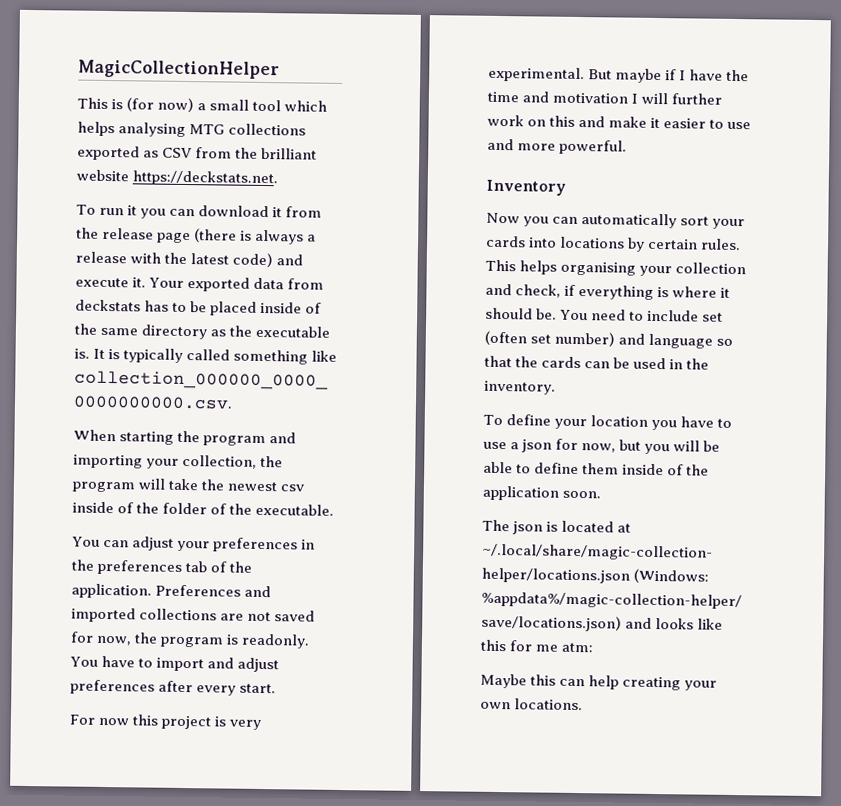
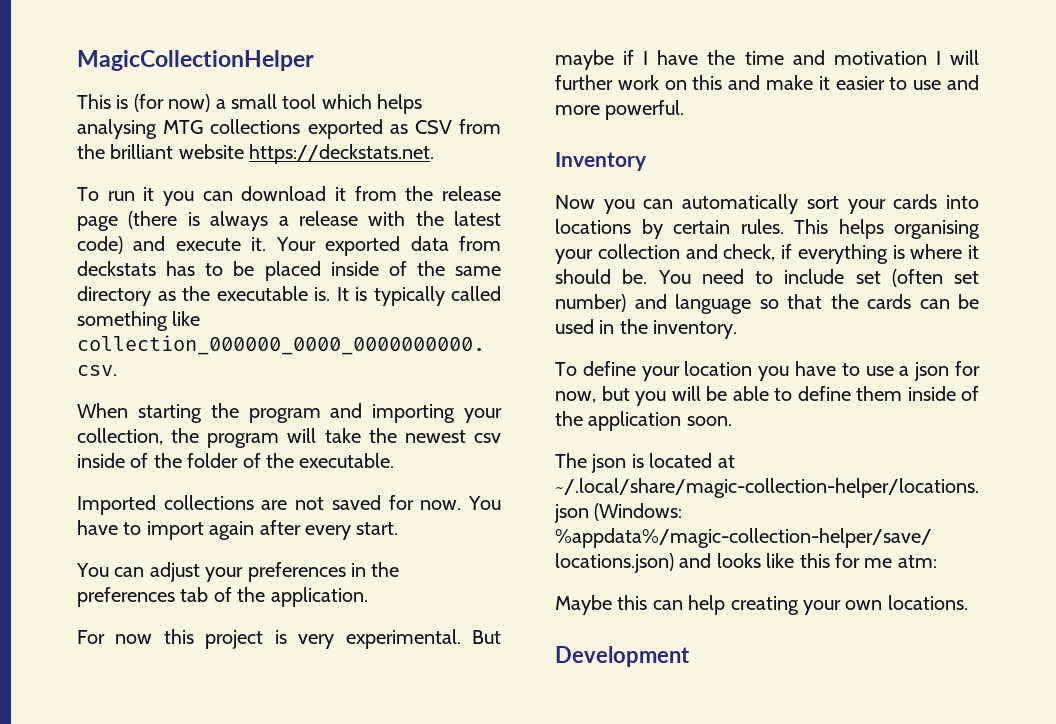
+ Imported collections are not saved for now. You have to import again after every start.
- Preferences and imported collections are not saved for now, the program is readonly. You have to import and adjust preferences after every start.
+ Development

